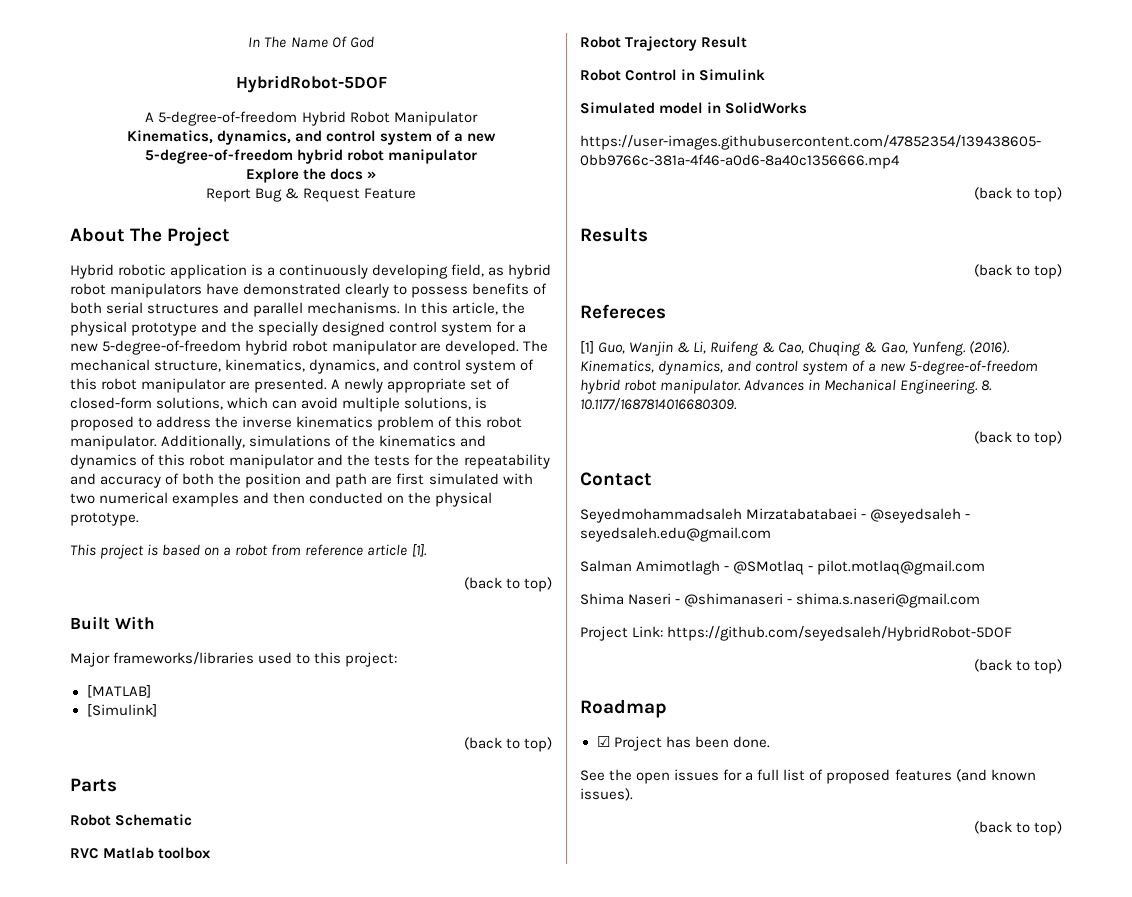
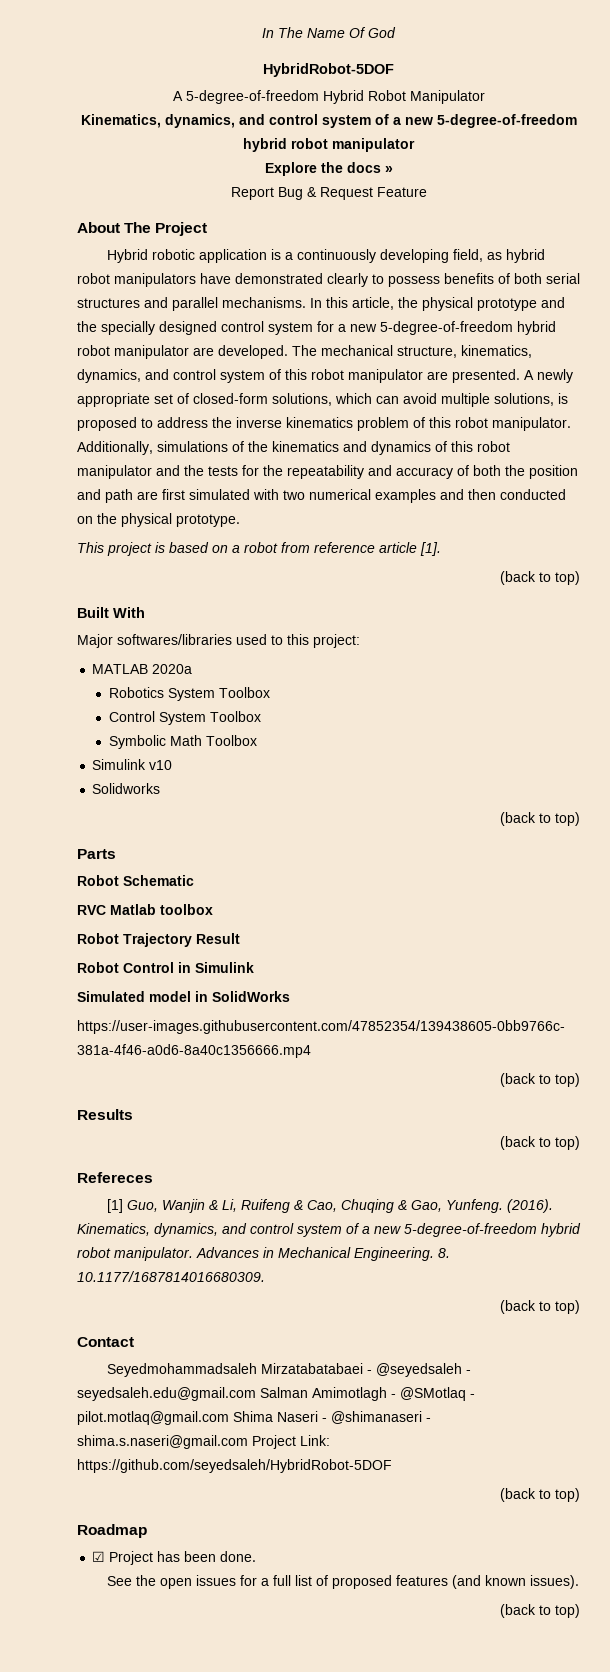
- Major frameworks/libraries used to this project:
+ Major softwares/libraries used to this project:
- [MATLAB]
- [Simulink]
+ MATLAB 2020a
+ Robotics System Toolbox
+ Control System Toolbox
+ Symbolic Math Toolbox
+ Simulink v10
+ Solidworks
- Seyedmohammadsaleh Mirzatabatabaei - @seyedsaleh - seyedsaleh.edu@gmail.com
- Salman Amimotlagh - @SMotlaq - pilot.motlaq@gmail.com
- Shima Naseri - @shimanaseri - shima.s.naseri@gmail.com
- Project Link: https://github.com/seyedsaleh/HybridRobot-5DOF
+ Seyedmohammadsaleh Mirzatabatabaei - @seyedsaleh - seyedsaleh.edu@gmail.com Salman Amimotlagh - @SMotlaq - pilot.motlaq@gmail.com Shima Naseri - @shimanaseri - shima.s.naseri@gmail.com Project Link: https://github.com/seyedsaleh/HybridRobot-5DOF

